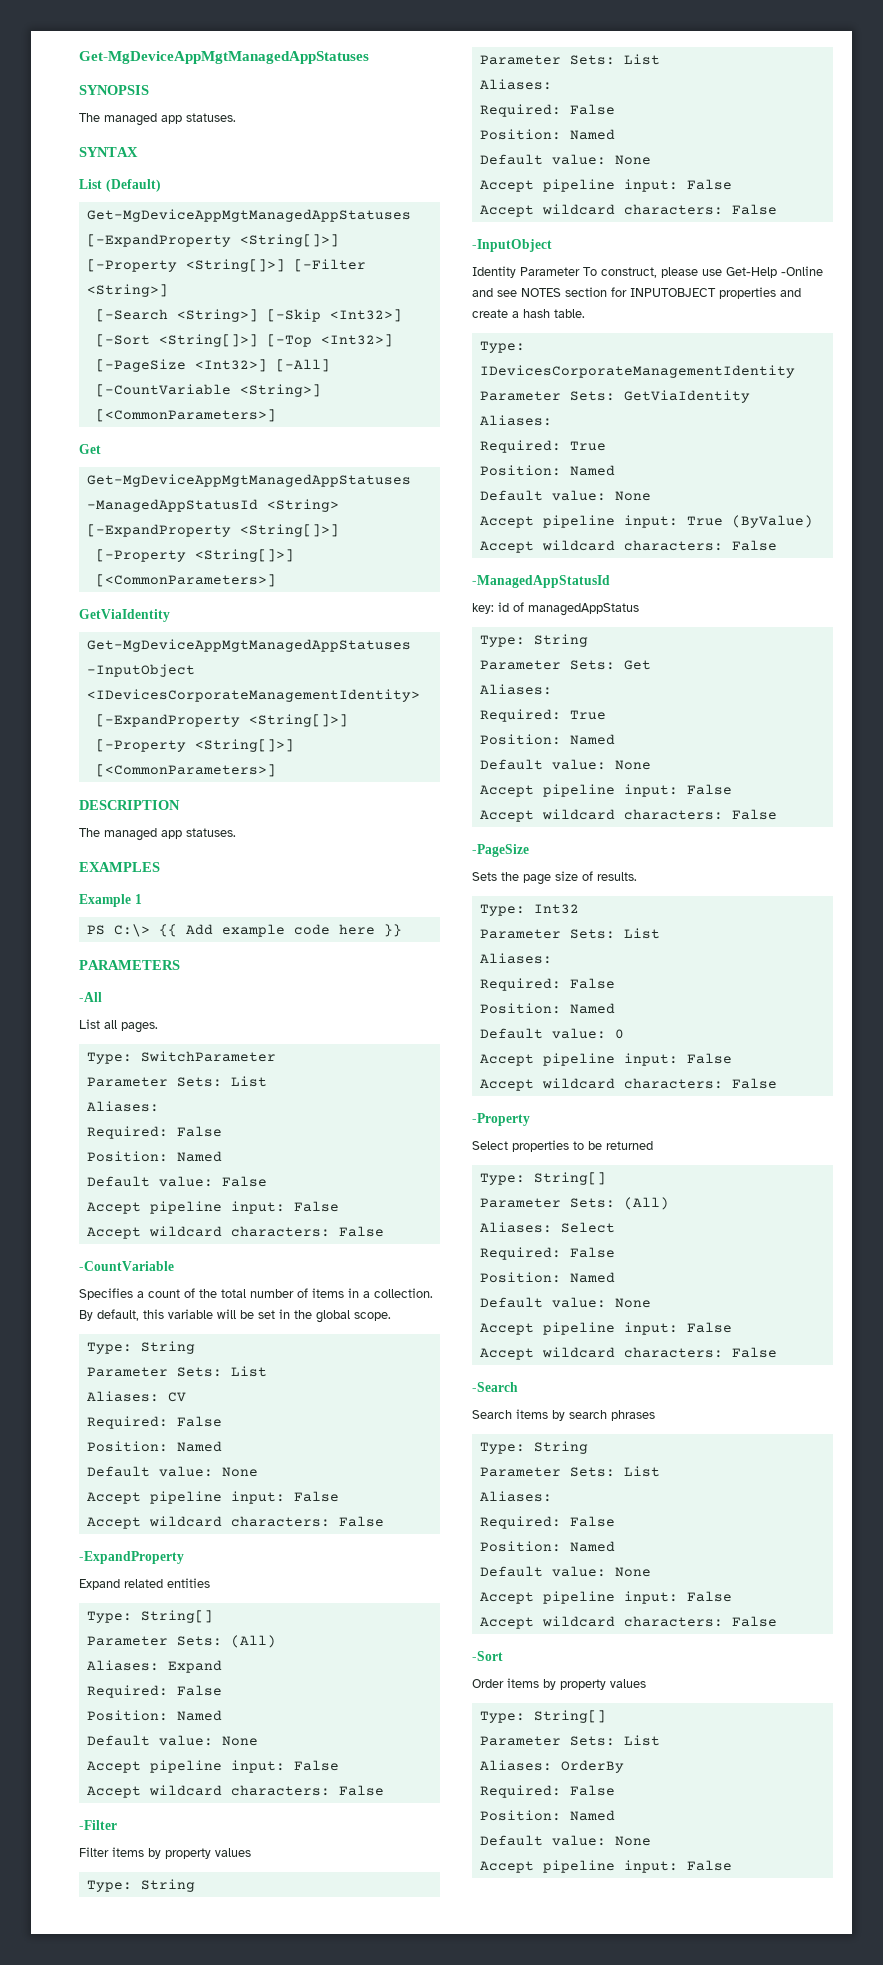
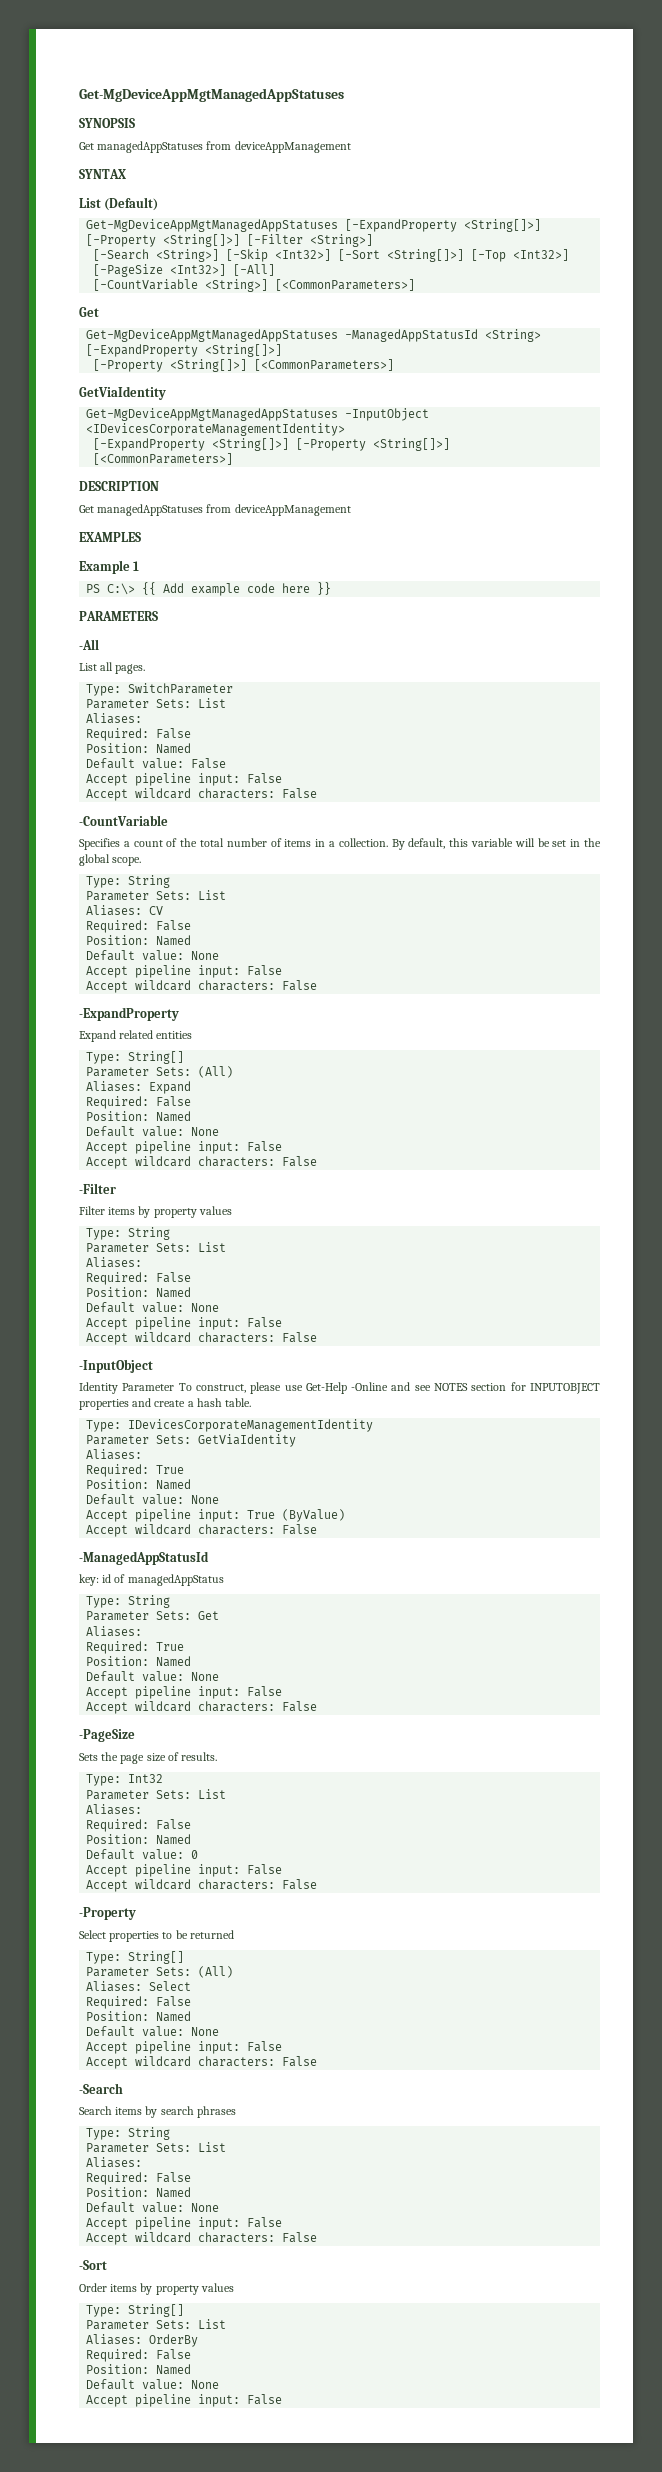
  SYNOPSIS
- The managed app statuses.
+ Get managedAppStatuses from deviceAppManagement
  DESCRIPTION
- The managed app statuses.
+ Get managedAppStatuses from deviceAppManagement

